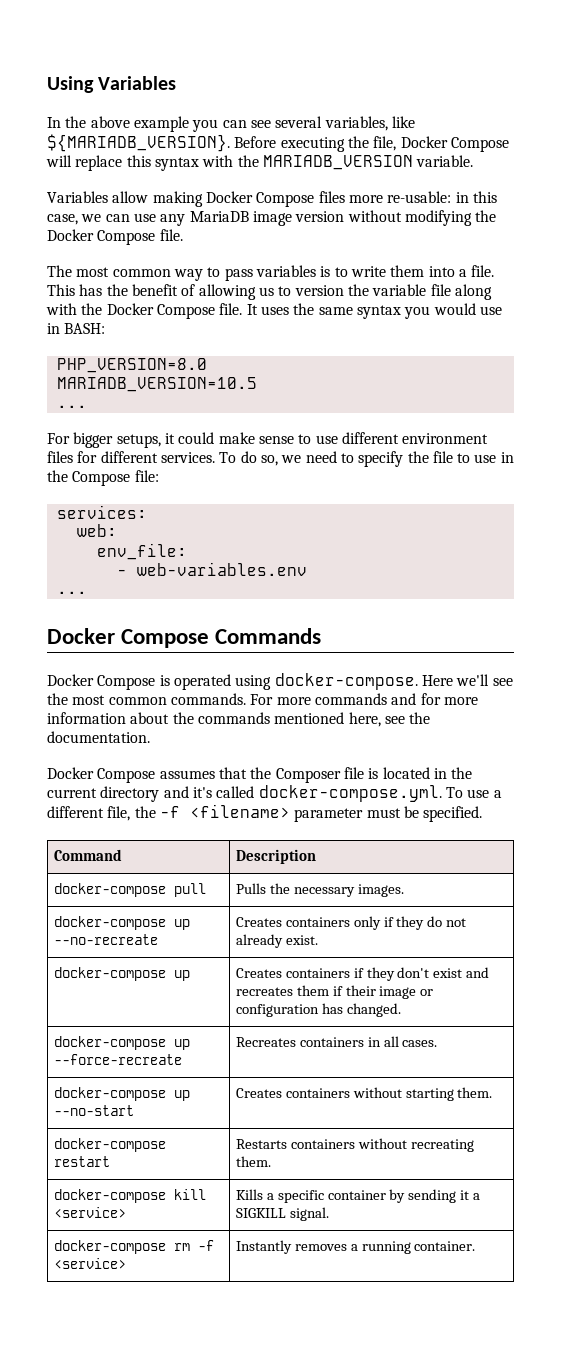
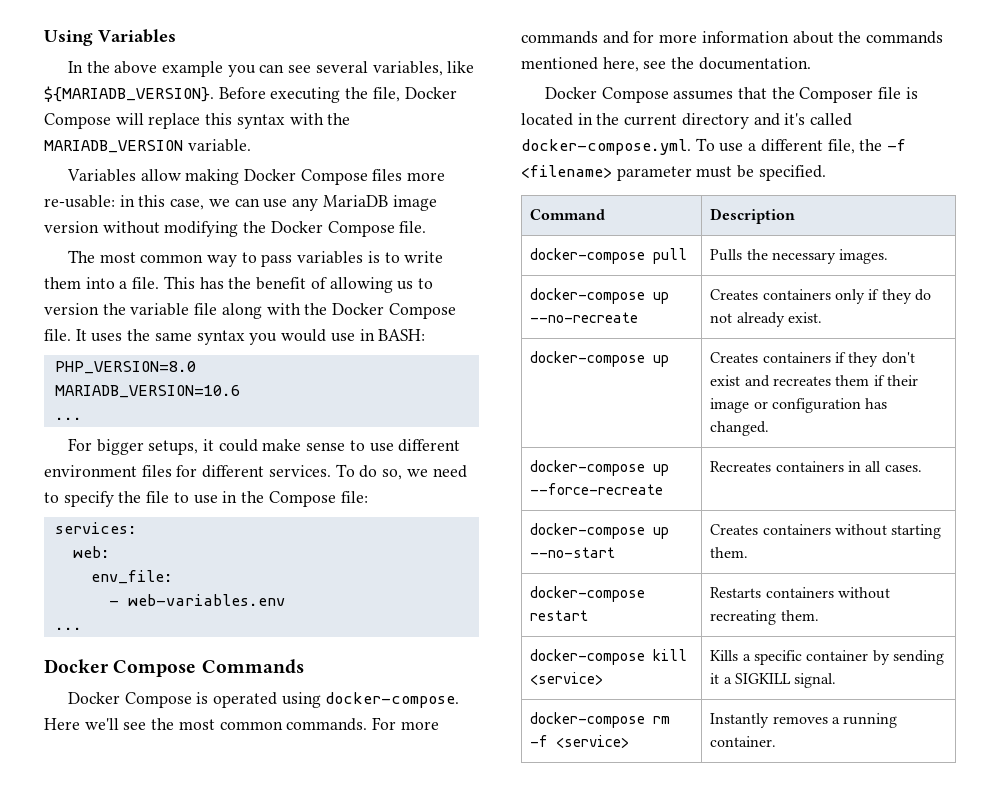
- MARIADB_VERSION=10.5
+ MARIADB_VERSION=10.6

